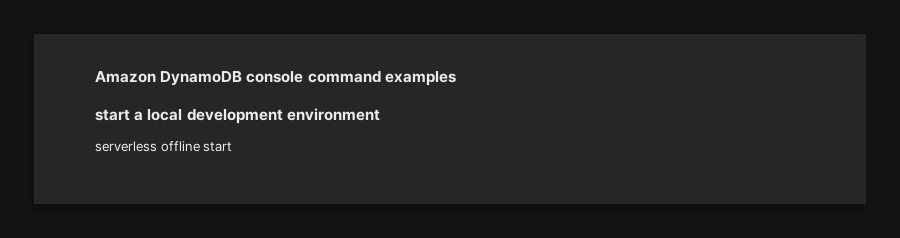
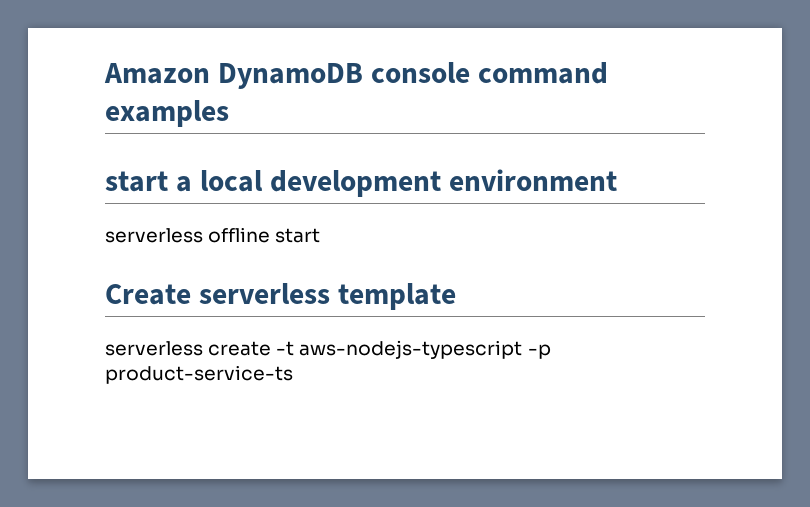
+ Create serverless template
+ serverless create -t aws-nodejs-typescript -p product-service-ts

